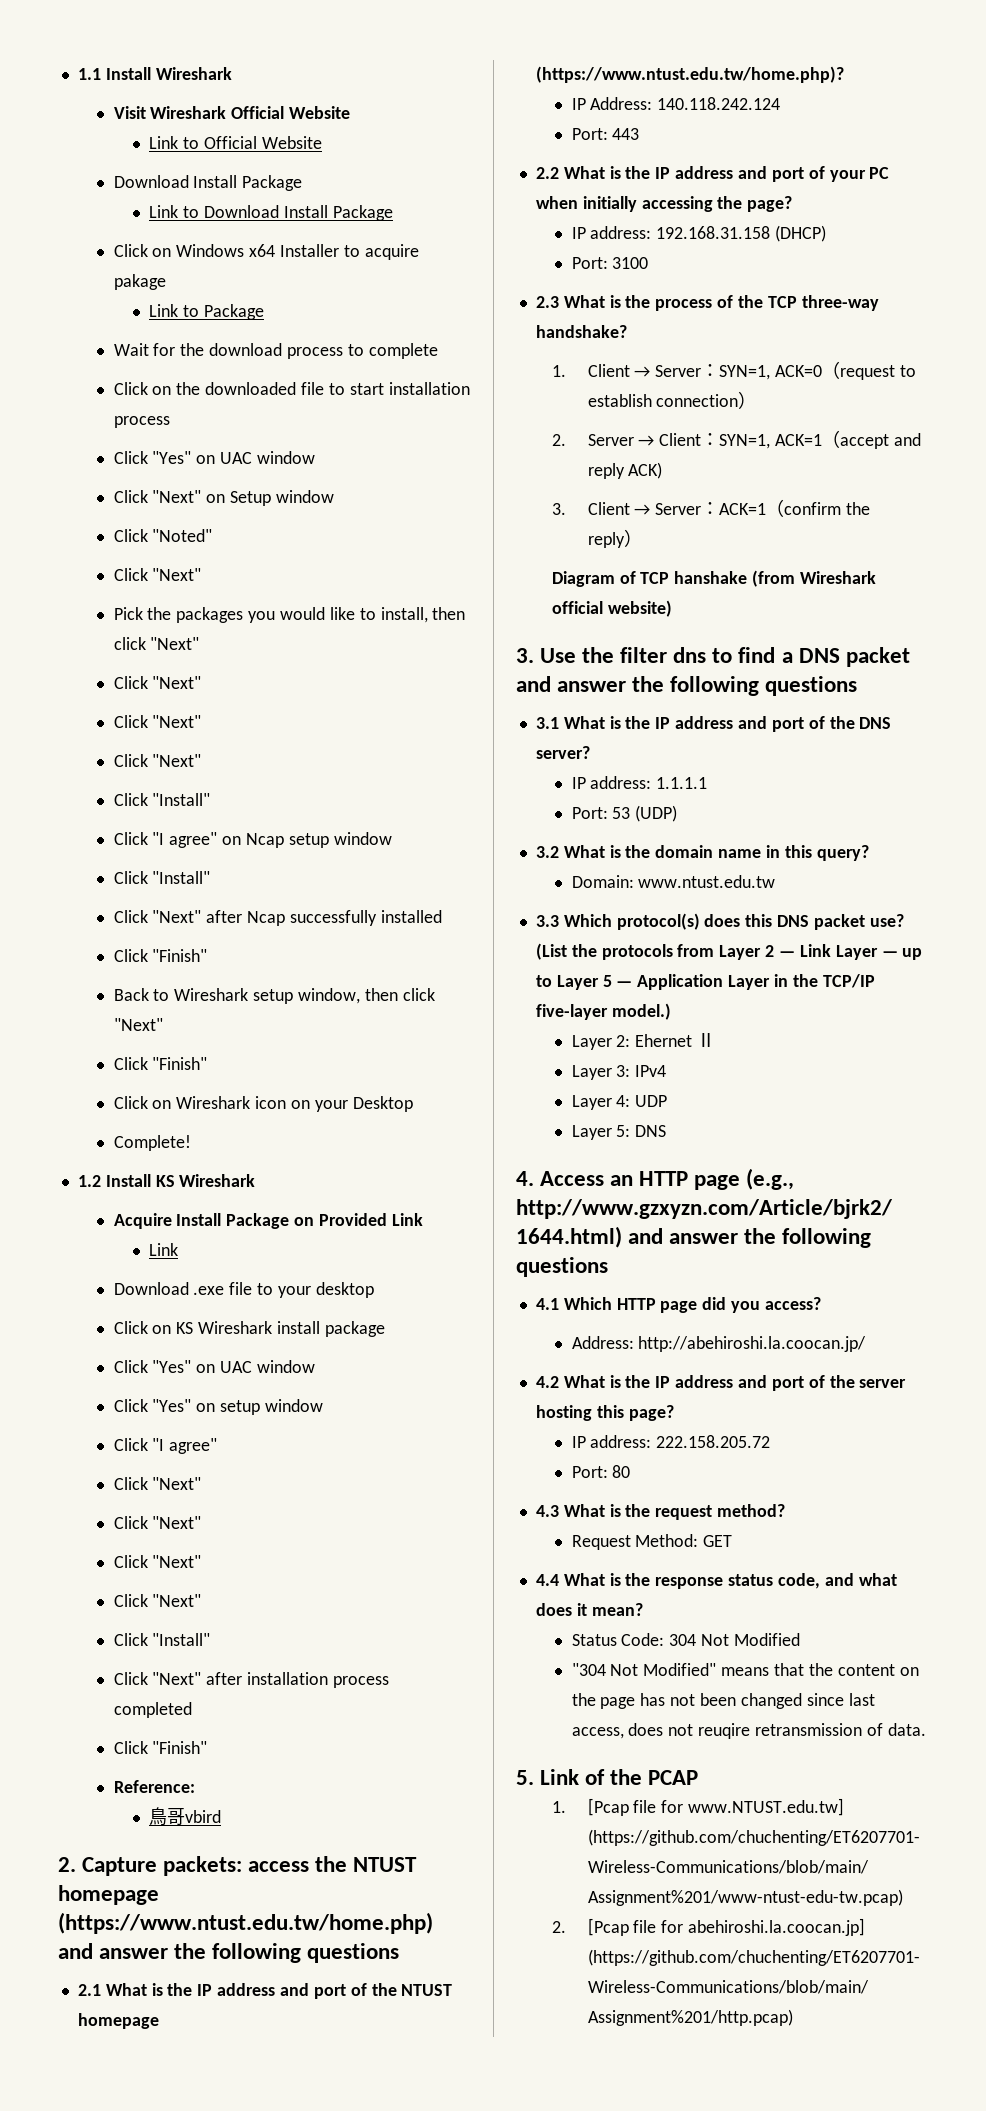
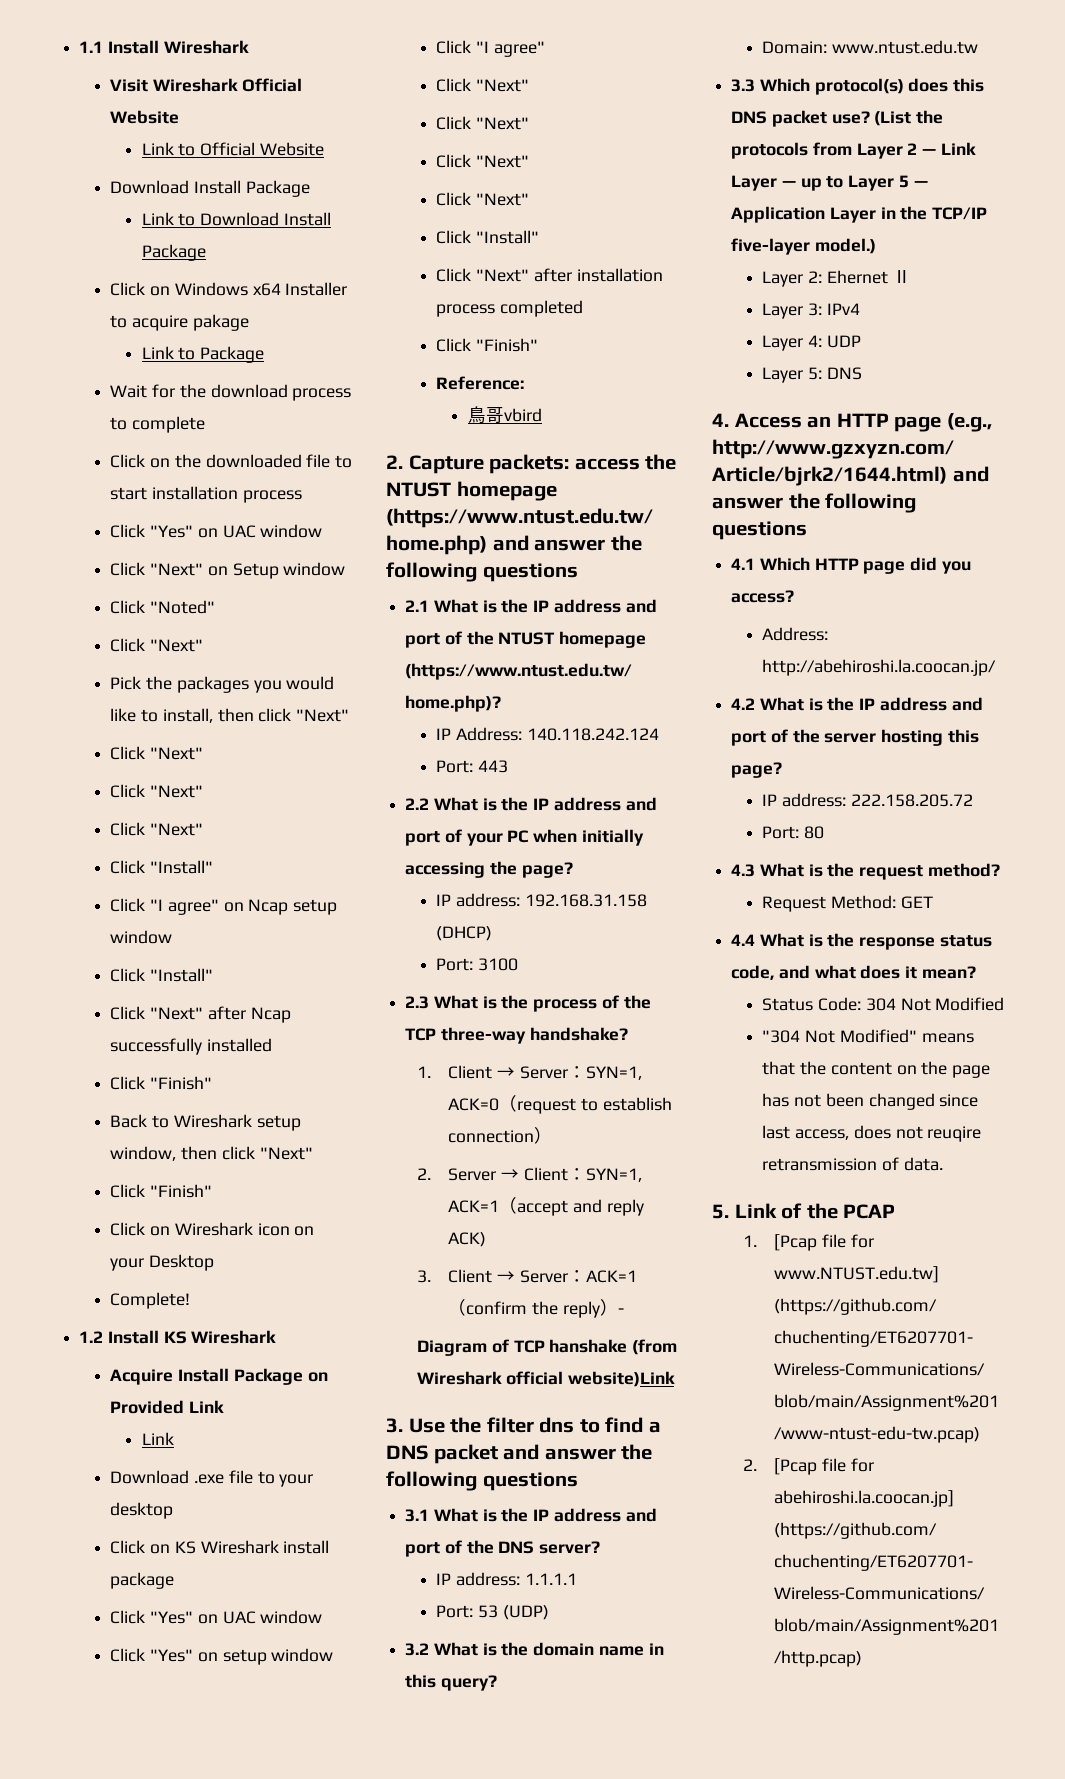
- 3. Client → Server：ACK=1（confirm the reply）
+ 3. Client → Server：ACK=1（confirm the reply）-
- Diagram of TCP hanshake (from Wireshark official website)
+ Diagram of TCP hanshake (from Wireshark official website)Link

